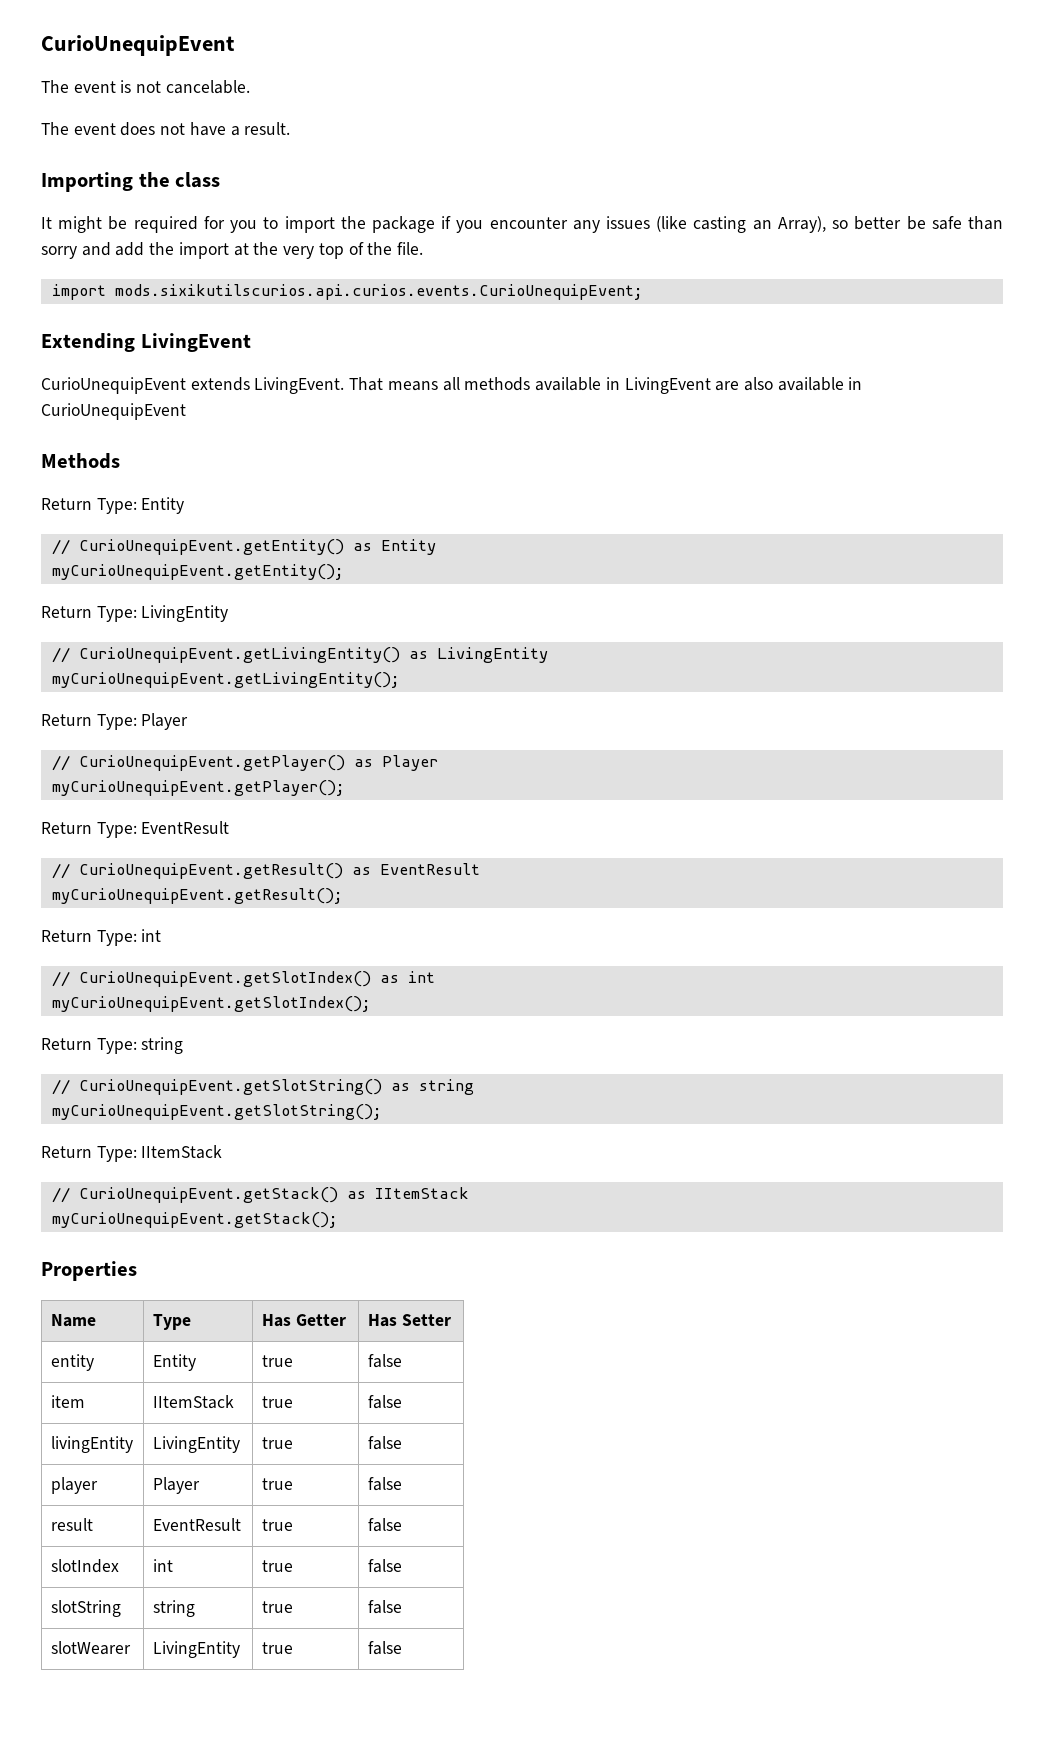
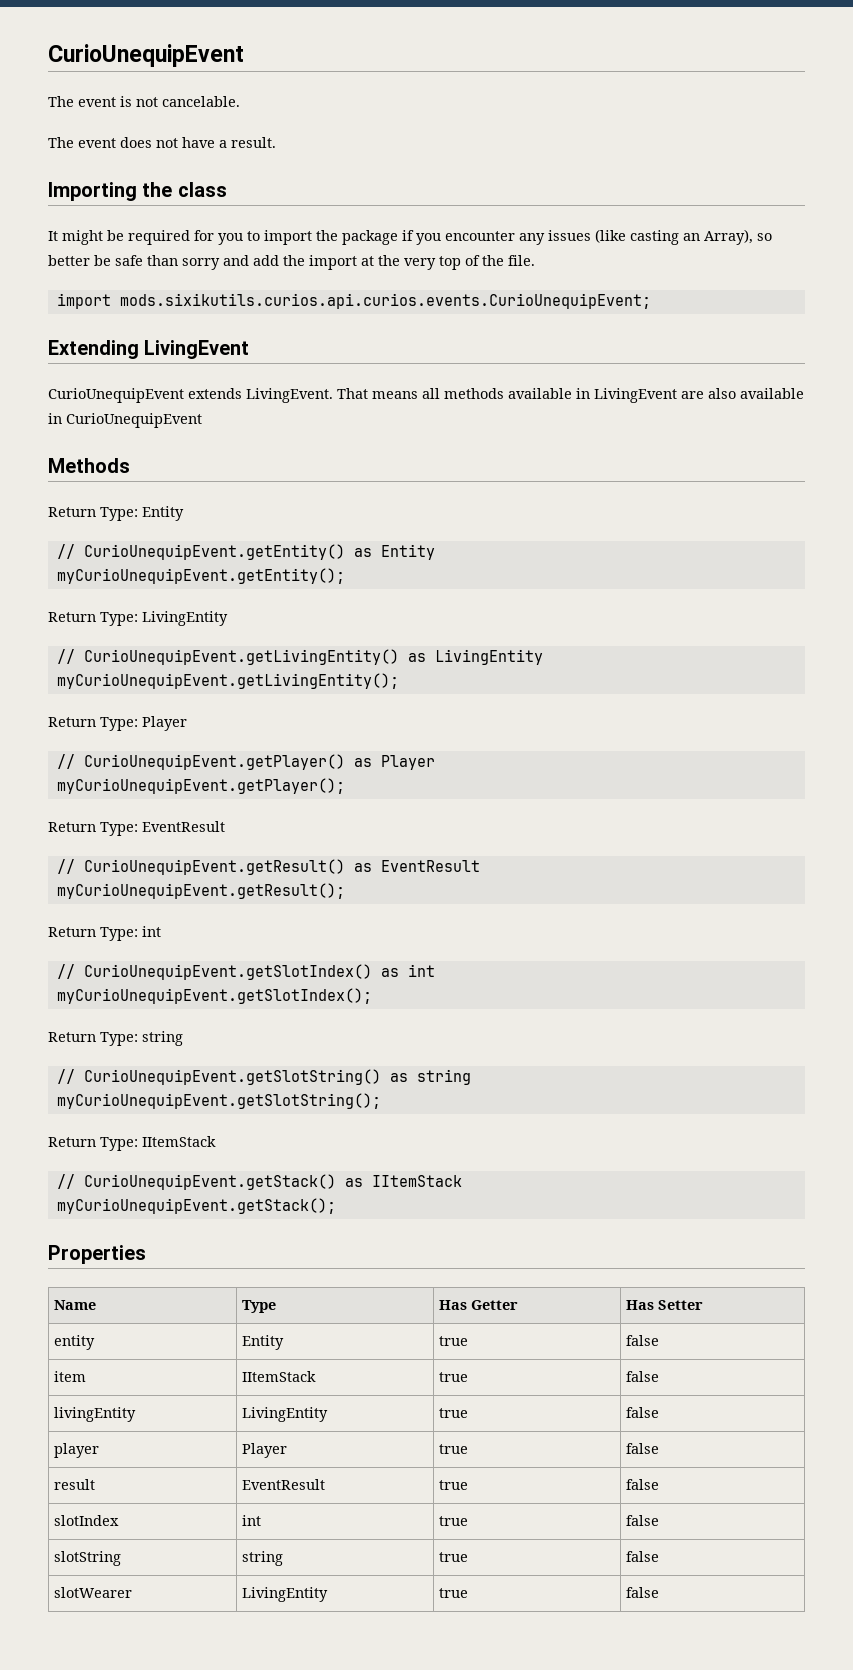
- import mods.sixikutilscurios.api.curios.events.CurioUnequipEvent;
+ import mods.sixikutils.curios.api.curios.events.CurioUnequipEvent;

